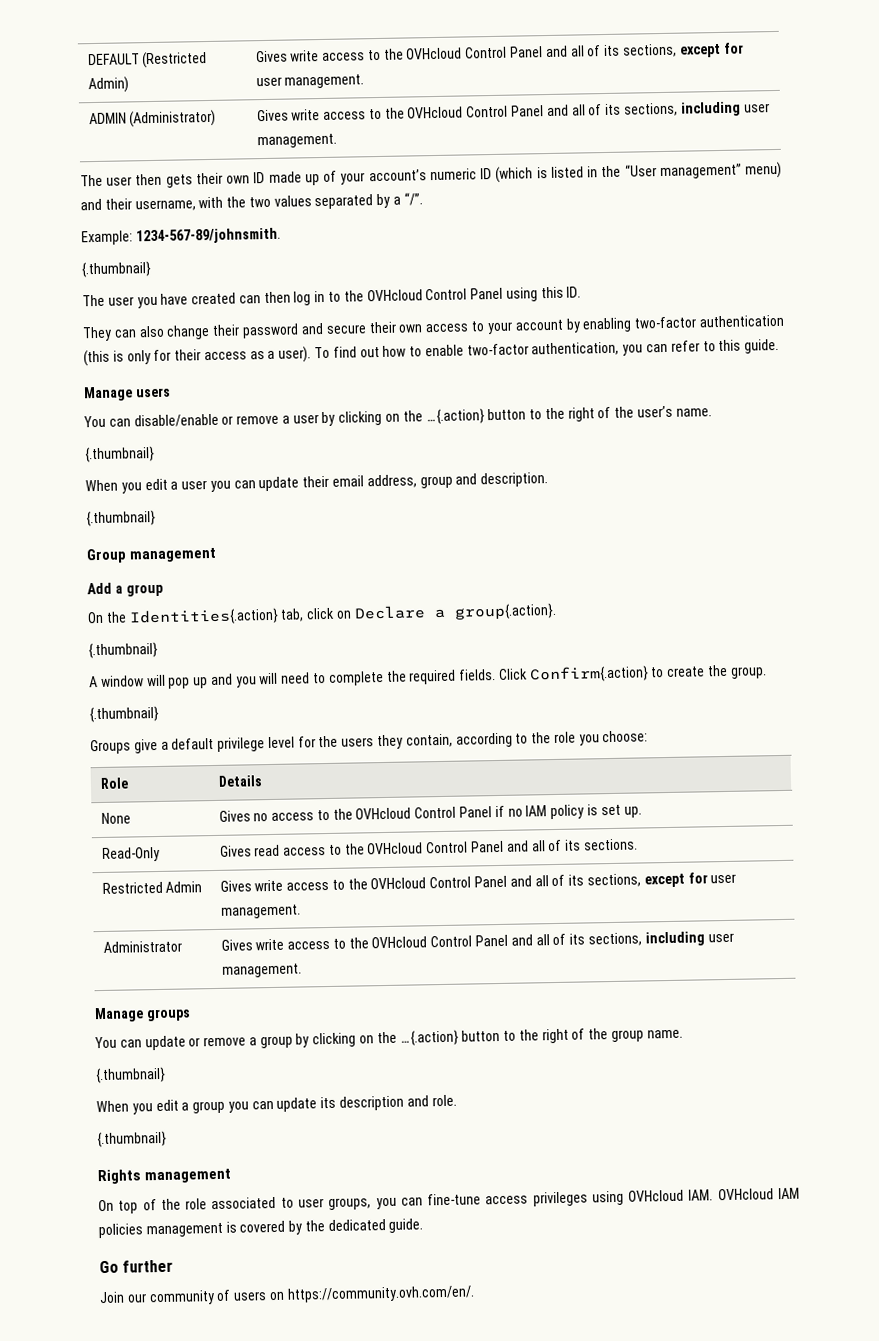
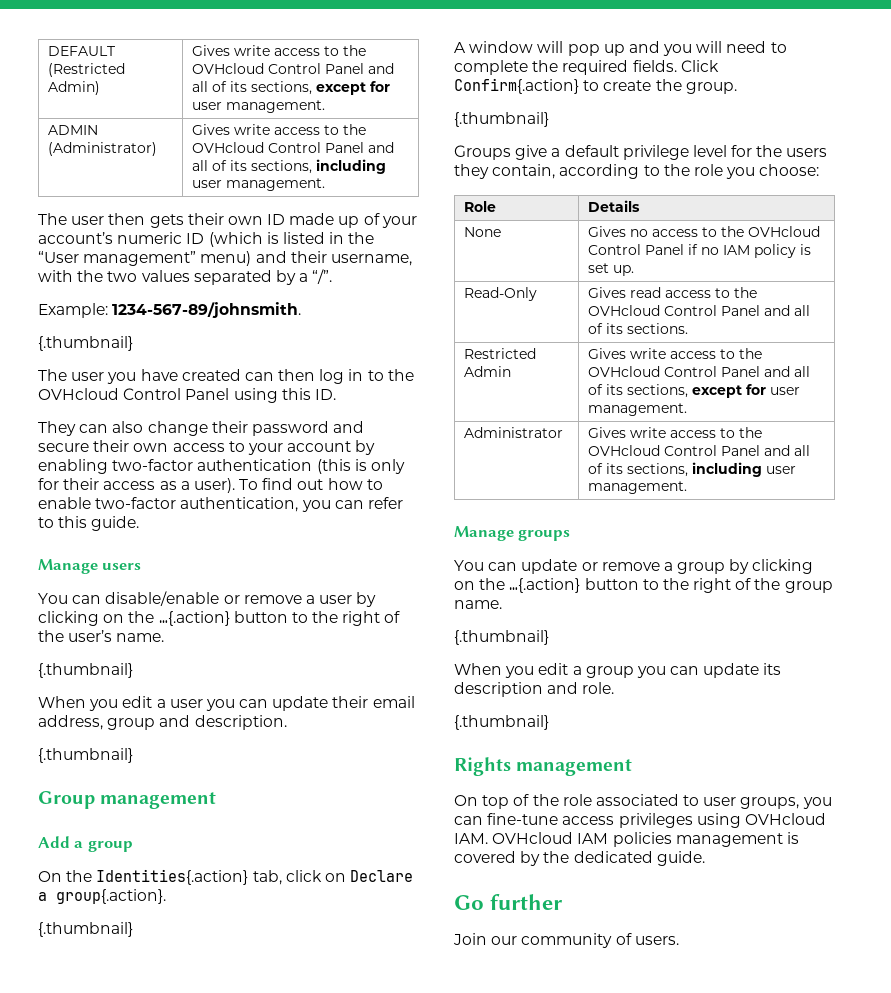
- Join our community of users on https://community.ovh.com/en/.
+ Join our community of users.

